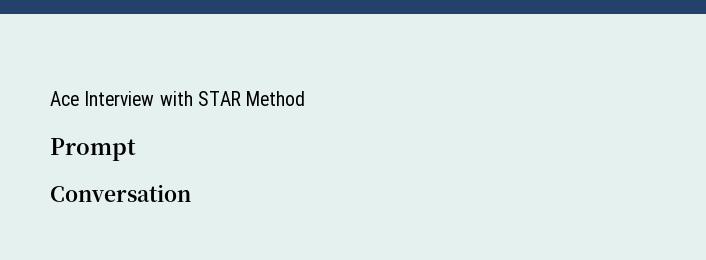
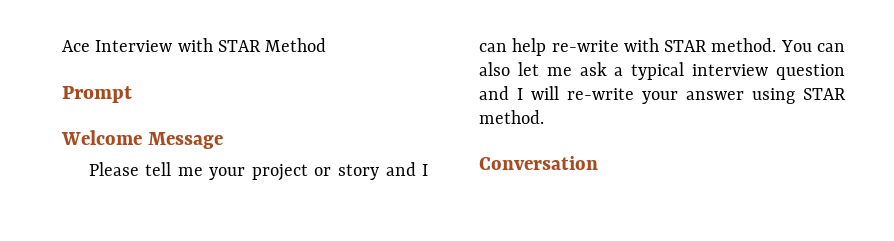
+ Welcome Message
+ Please tell me your project or story and I can help re-write with STAR method. You can also let me ask a typical interview question and I will re-write your answer using STAR method.

